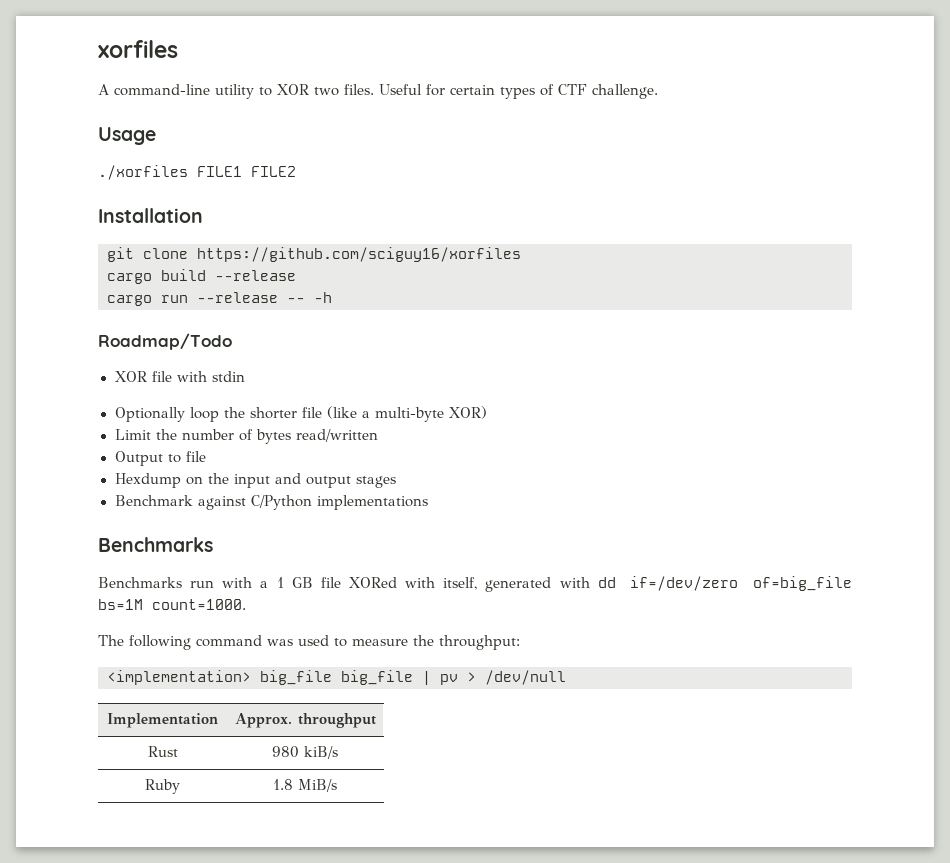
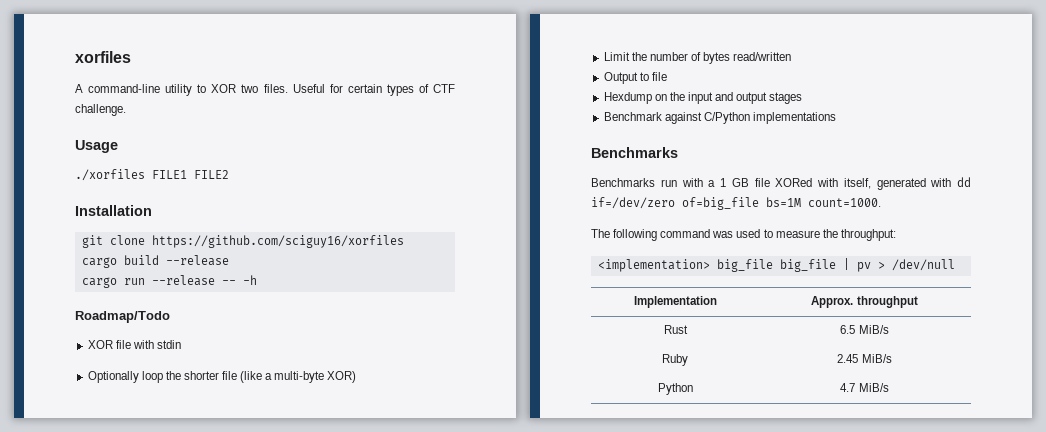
- Rust | 980 kiB/s
+ Rust | 6.5 MiB/s
- Ruby | 1.8 MiB/s
+ Ruby | 2.45 MiB/s
+ Python | 4.7 MiB/s

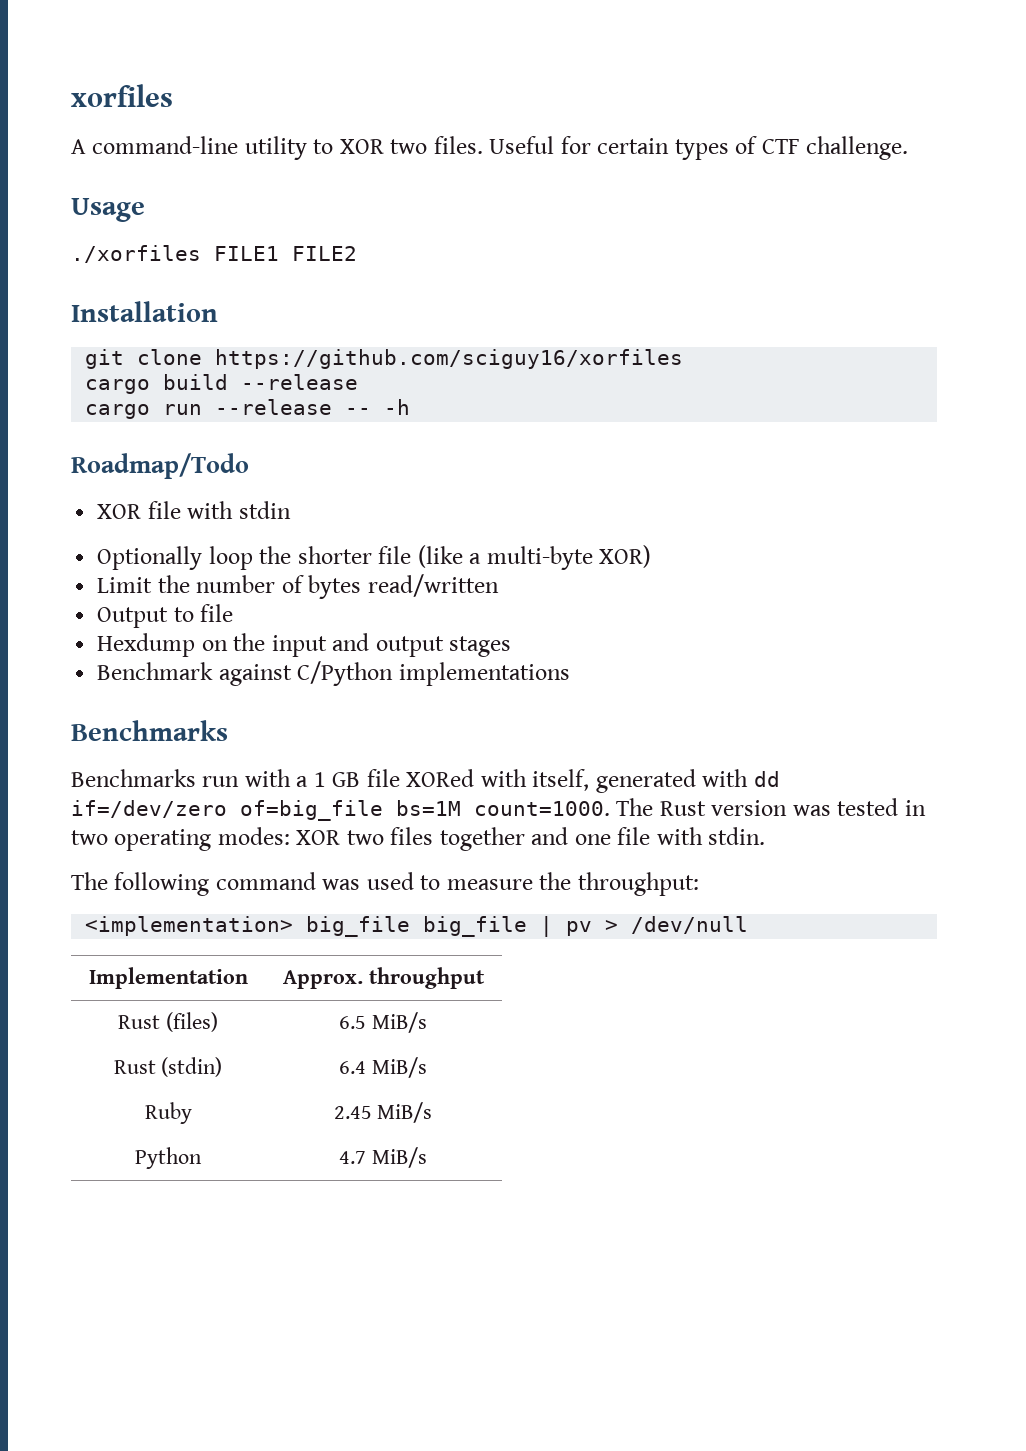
+ The Rust version was tested in two operating modes: XOR two files together and one file with stdin.
- Rust | 6.5 MiB/s
+ Rust (files) | 6.5 MiB/s
+ Rust (stdin) | 6.4 MiB/s

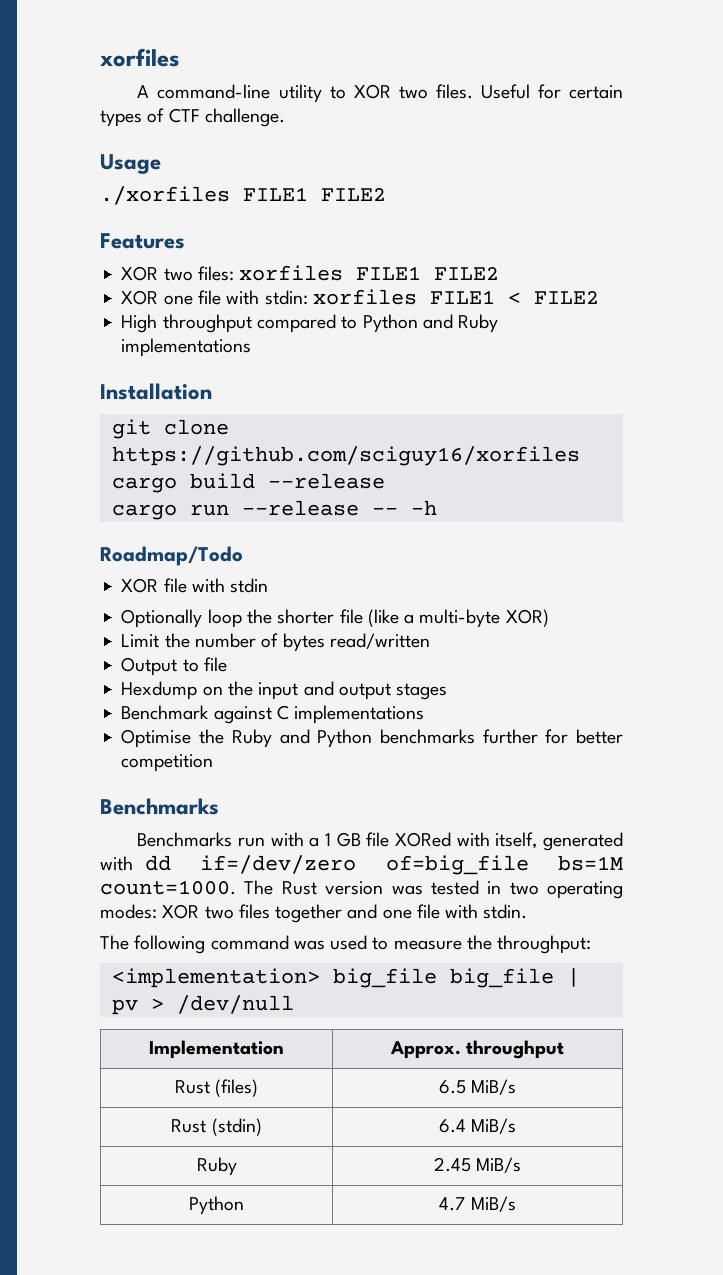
+ Features
+ XOR two files: xorfiles FILE1 FILE2
+ XOR one file with stdin: xorfiles FILE1 < FILE2
+ High throughput compared to Python and Ruby implementations
- Benchmark against C/Python implementations
+ Benchmark against C implementations
+ Optimise the Ruby and Python benchmarks further for better competition

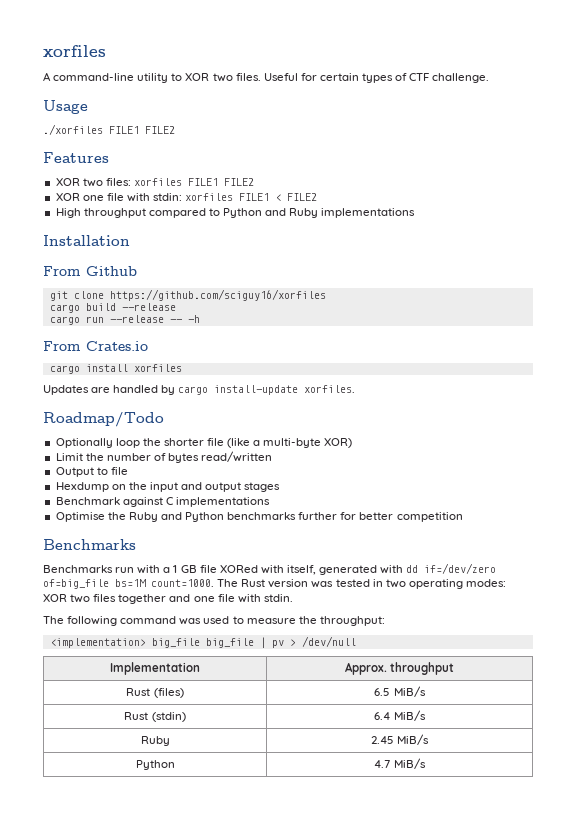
+ From Github
+ From Crates.io
+ cargo install xorfiles
+ Updates are handled by cargo install-update xorfiles.
  Roadmap/Todo
- XOR file with stdin

